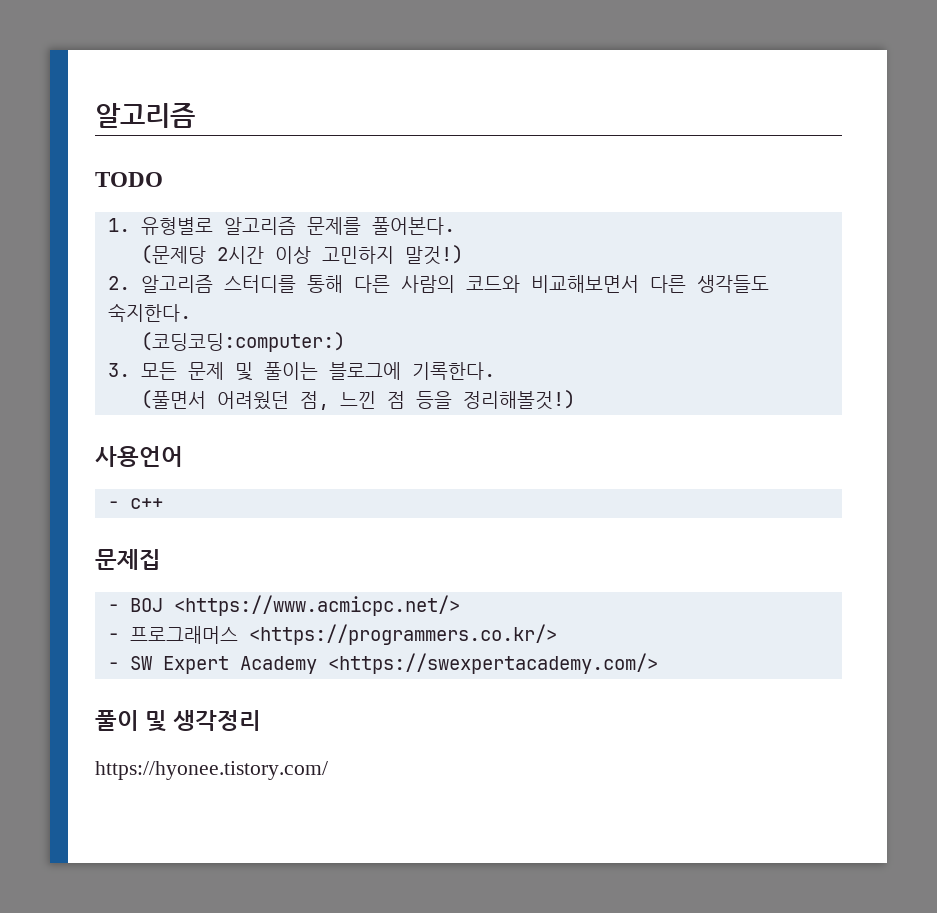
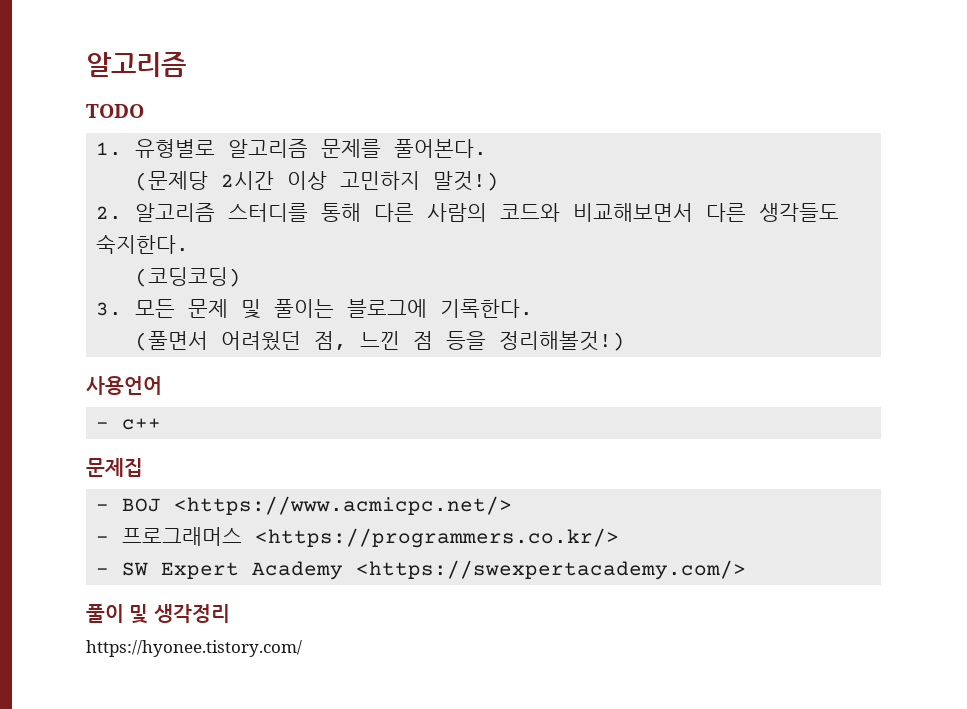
- (코딩코딩:computer:)
+ (코딩코딩)

